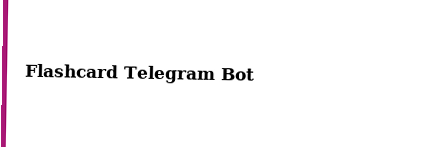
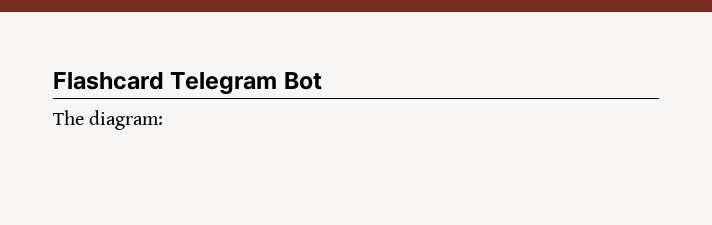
+ The diagram:

